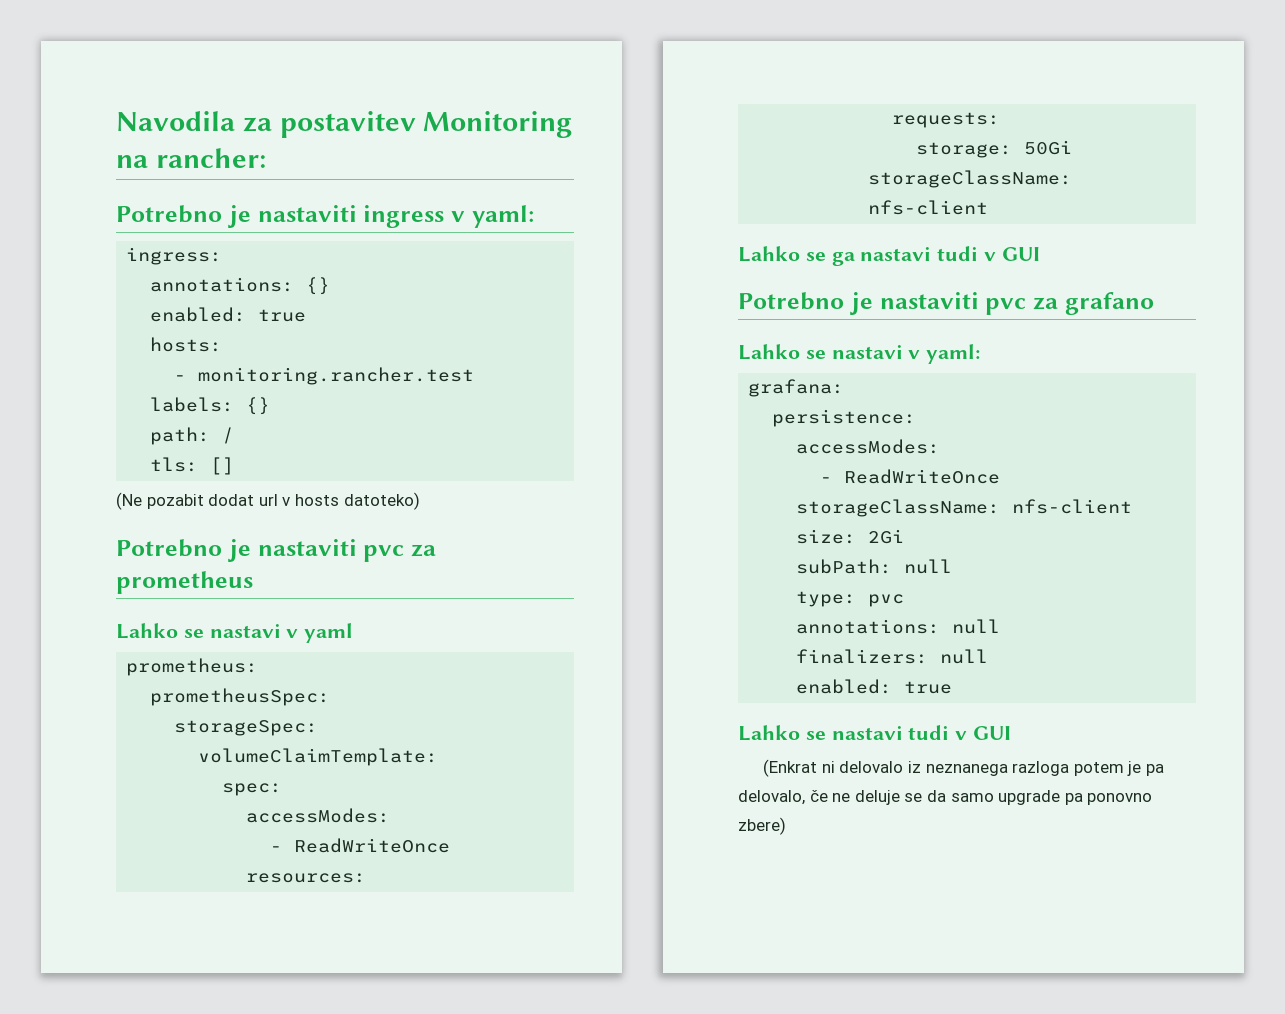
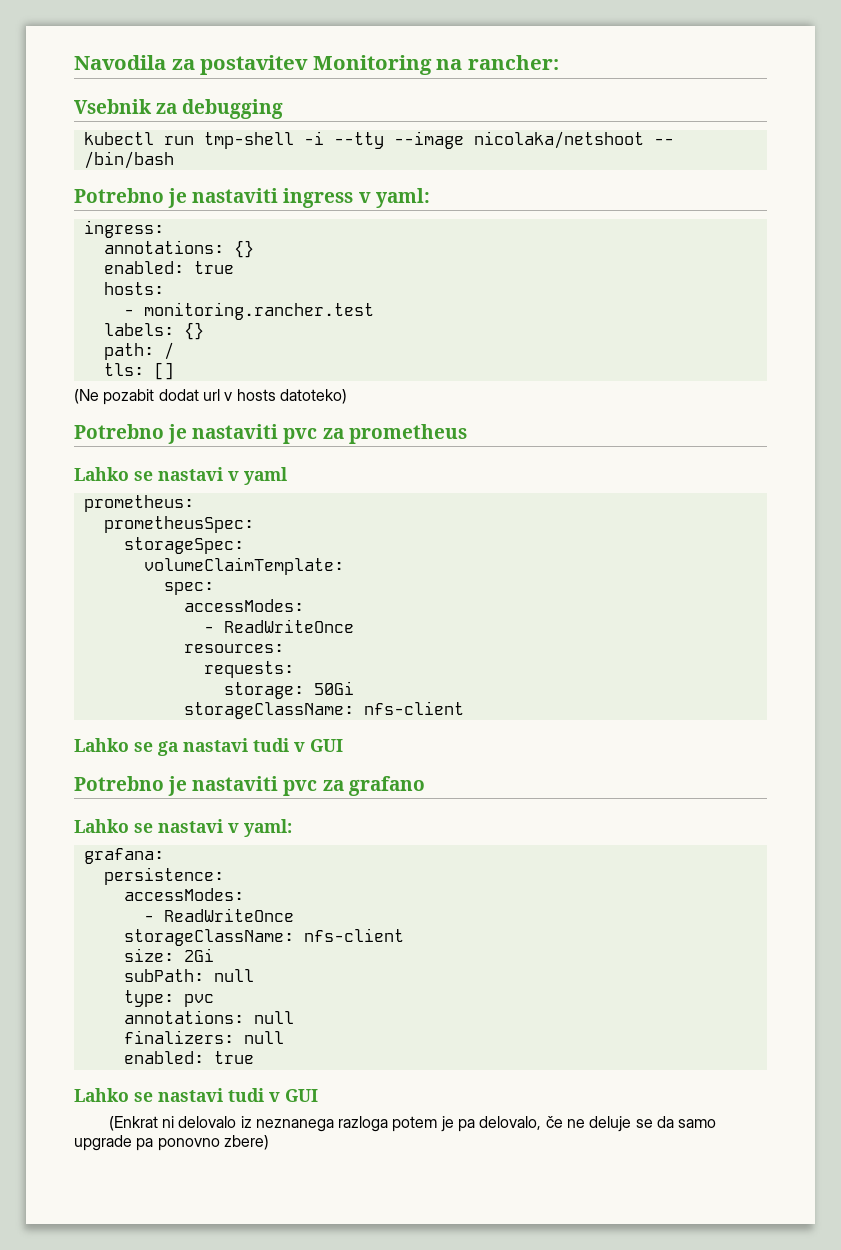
+ Vsebnik za debugging
+ kubectl run tmp-shell -i --tty --image nicolaka/netshoot -- /bin/bash

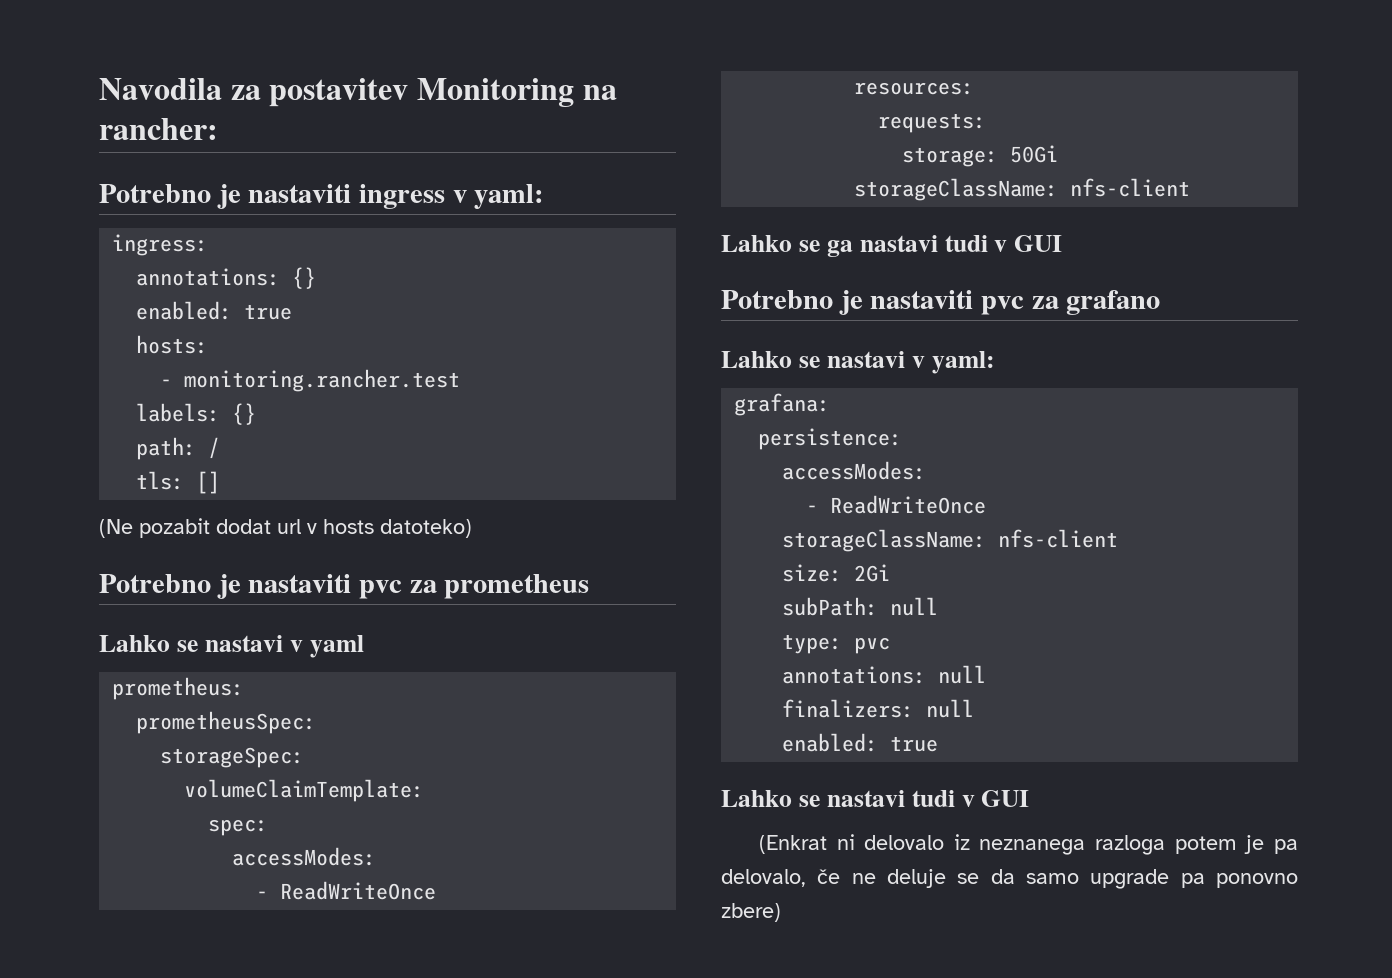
- Vsebnik za debugging
- kubectl run tmp-shell -i --tty --image nicolaka/netshoot -- /bin/bash

